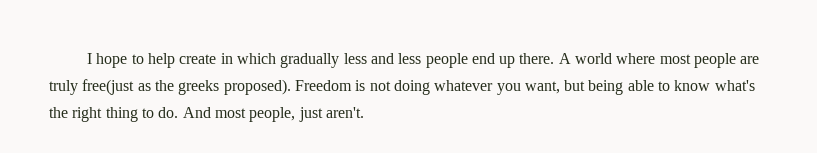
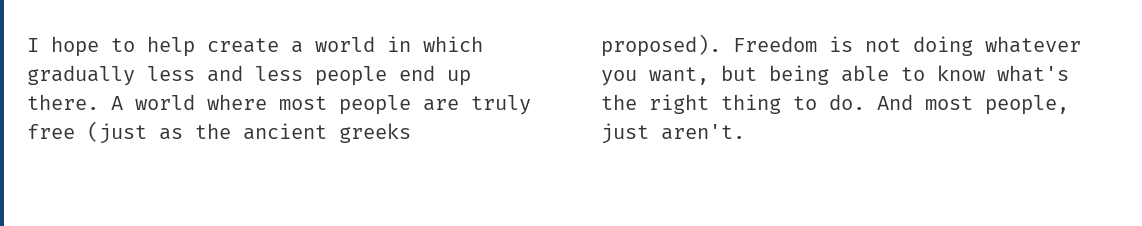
- I hope to help create in which gradually less and less people end up there.
+ I hope to help create a world in which gradually less and less people end up there.
- A world where most people are truly free(just as the greeks proposed).
+ A world where most people are truly free (just as the ancient greeks proposed).

